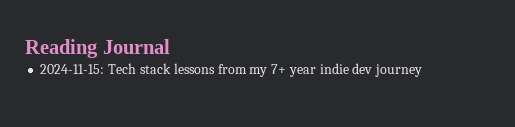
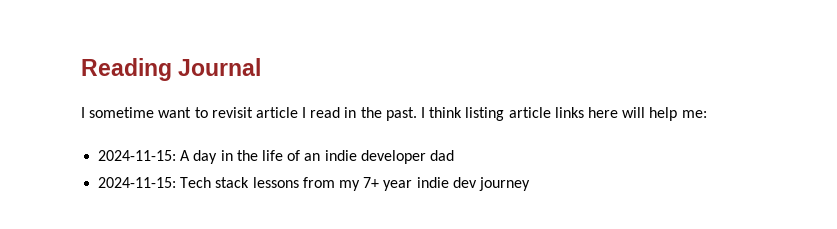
+ I sometime want to revisit article I read in the past. I think listing article links here will help me:
+ 2024-11-15: A day in the life of an indie developer dad

